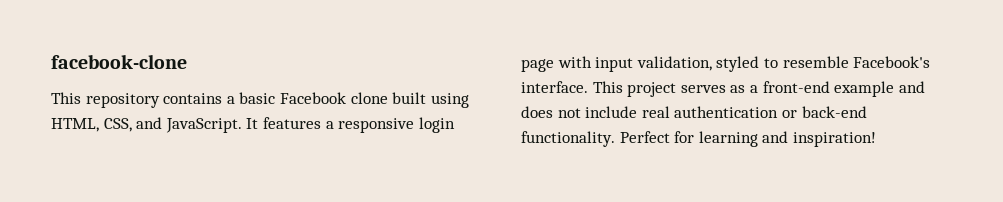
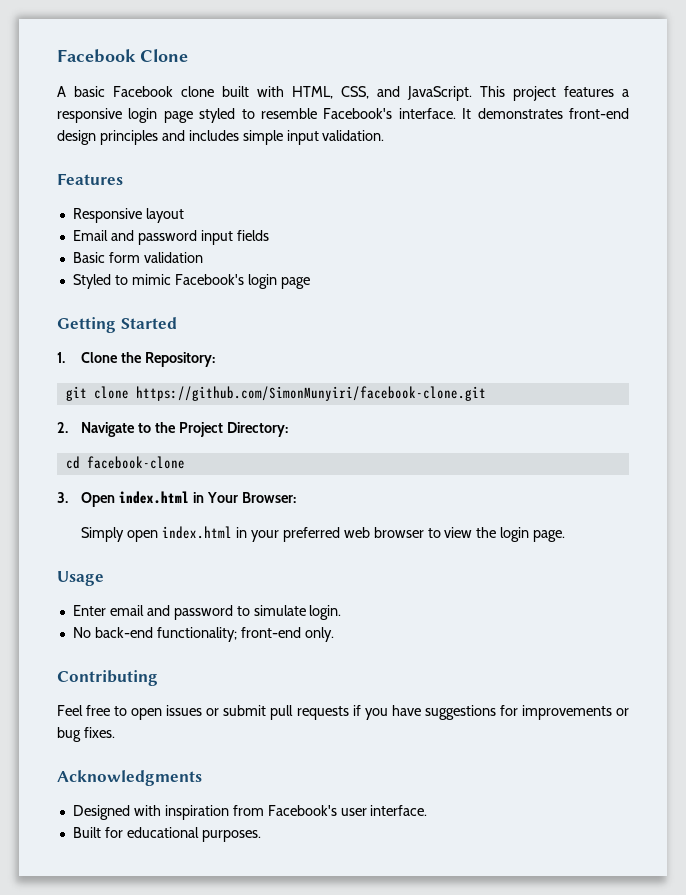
- facebook-clone
- This repository contains a basic Facebook clone built using HTML, CSS, and JavaScript.
+ Facebook Clone
+ A basic Facebook clone built with HTML, CSS, and JavaScript.
- It features a responsive login page with input validation, styled to resemble Facebook's interface.
+ This project features a responsive login page styled to resemble Facebook's interface.
- This project serves as a front-end example and does not include real authentication or back-end functionality. Perfect for learning and inspiration!
+ It demonstrates front-end design principles and includes simple input validation.
+ Features
+ Responsive layout
+ Email and password input fields
+ Basic form validation
+ Styled to mimic Facebook's login page
+ Getting Started
+ 1. Clone the Repository:
+ git clone https://github.com/SimonMunyiri/facebook-clone.git
+ 2. Navigate to the Project Directory:
+ cd facebook-clone
+ 3. Open index.html in Your Browser:
+ Simply open index.html in your preferred web browser to view the login page.
+ Usage
+ Enter email and password to simulate login.
+ No back-end functionality; front-end only.
+ Contributing
+ Feel free to open issues or submit pull requests if you have suggestions for improvements or bug fixes.
+ Acknowledgments
+ Designed with inspiration from Facebook's user interface.
+ Built for educational purposes.

